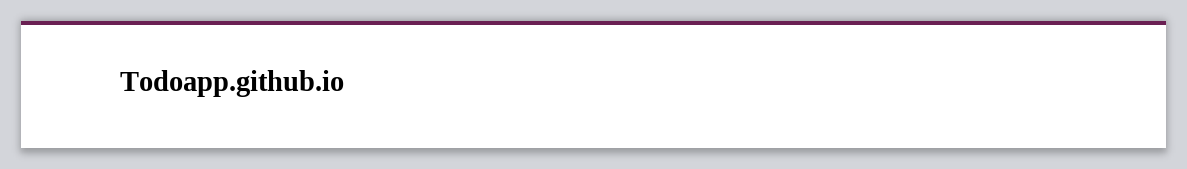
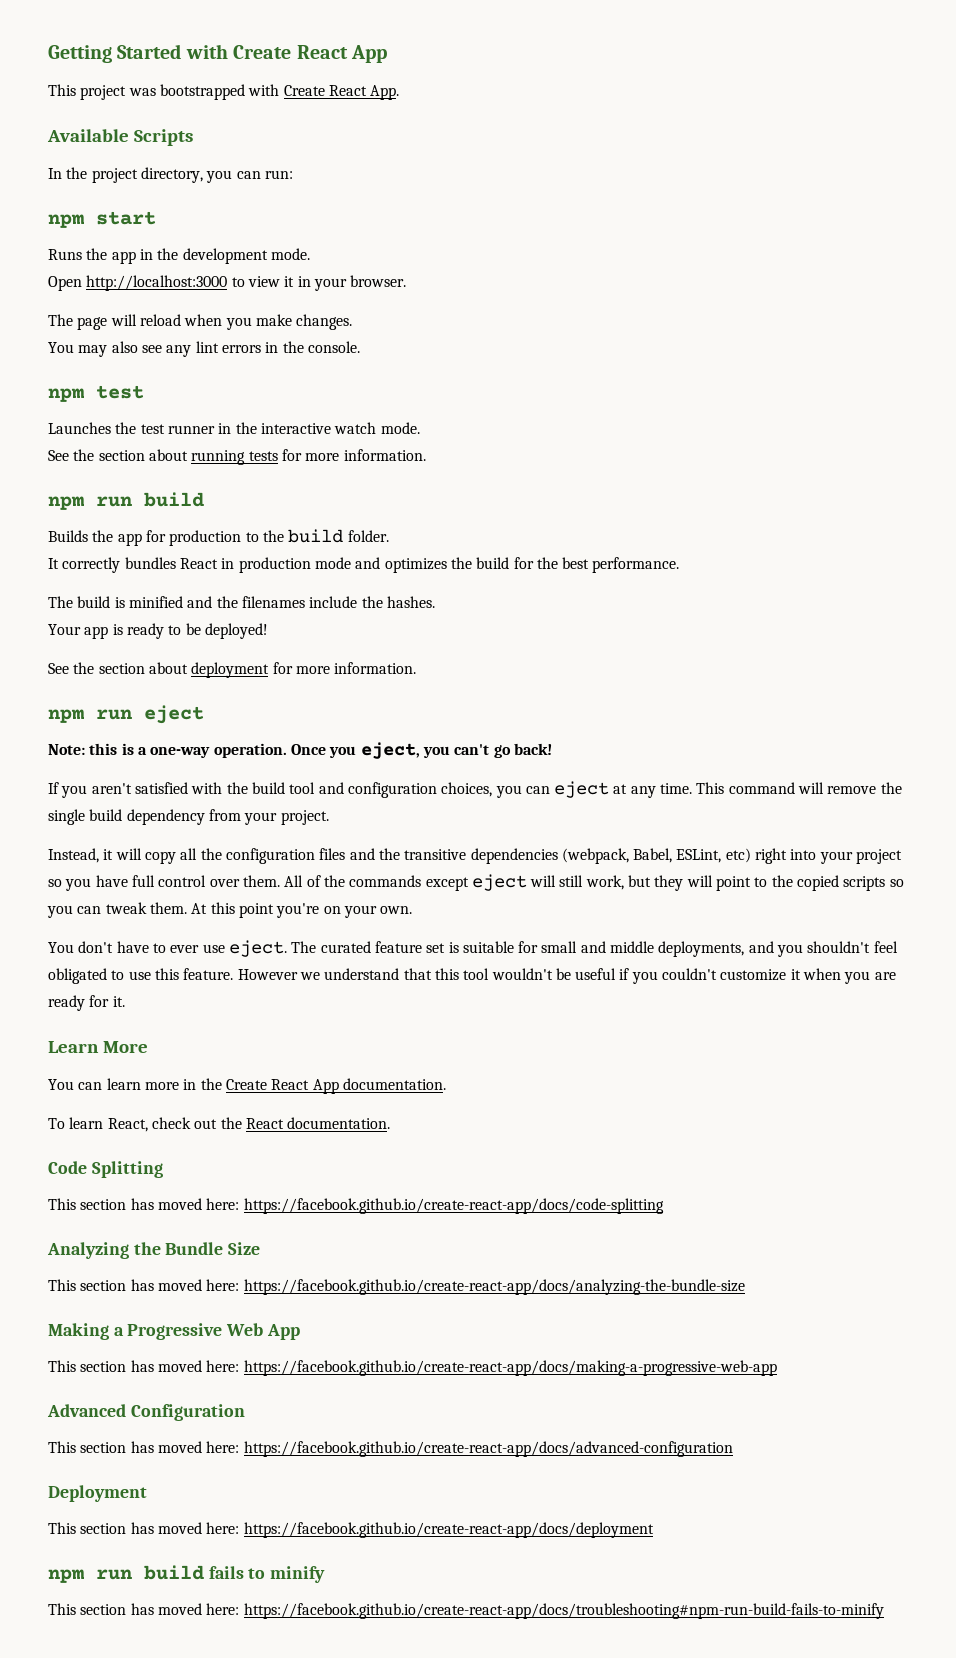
- Todoapp.github.io
+ Getting Started with Create React App
+ This project was bootstrapped with Create React App.
+ Available Scripts
+ In the project directory, you can run:
+ npm start
+ Runs the app in the development mode.
+ Open http://localhost:3000 to view it in your browser.
+ The page will reload when you make changes.
+ You may also see any lint errors in the console.
+ npm test
+ Launches the test runner in the interactive watch mode.
+ See the section about running tests for more information.
+ npm run build
+ Builds the app for production to the build folder.
+ It correctly bundles React in production mode and optimizes the build for the best performance.
+ The build is minified and the filenames include the hashes.
+ Your app is ready to be deployed!
+ See the section about deployment for more information.
+ npm run eject
+ Note: this is a one-way operation. Once you eject, you can't go back!
+ If you aren't satisfied with the build tool and configuration choices, you can eject at any time. This command will remove the single build dependency from your project.
+ Instead, it will copy all the configuration files and the transitive dependencies (webpack, Babel, ESLint, etc) right into your project so you have full control over them. All of the commands except eject will still work, but they will point to the copied scripts so you can tweak them. At this point you're on your own.
+ You don't have to ever use eject. The curated feature set is suitable for small and middle deployments, and you shouldn't feel obligated to use this feature. However we understand that this tool wouldn't be useful if you couldn't customize it when you are ready for it.
+ Learn More
+ You can learn more in the Create React App documentation.
+ To learn React, check out the React documentation.
+ Code Splitting
+ This section has moved here: https://facebook.github.io/create-react-app/docs/code-splitting
+ Analyzing the Bundle Size
+ This section has moved here: https://facebook.github.io/create-react-app/docs/analyzing-the-bundle-size
+ Making a Progressive Web App
+ This section has moved here: https://facebook.github.io/create-react-app/docs/making-a-progressive-web-app
+ Advanced Configuration
+ This section has moved here: https://facebook.github.io/create-react-app/docs/advanced-configuration
+ Deployment
+ This section has moved here: https://facebook.github.io/create-react-app/docs/deployment
+ npm run build fails to minify
+ This section has moved here: https://facebook.github.io/create-react-app/docs/troubleshooting#npm-run-build-fails-to-minify

